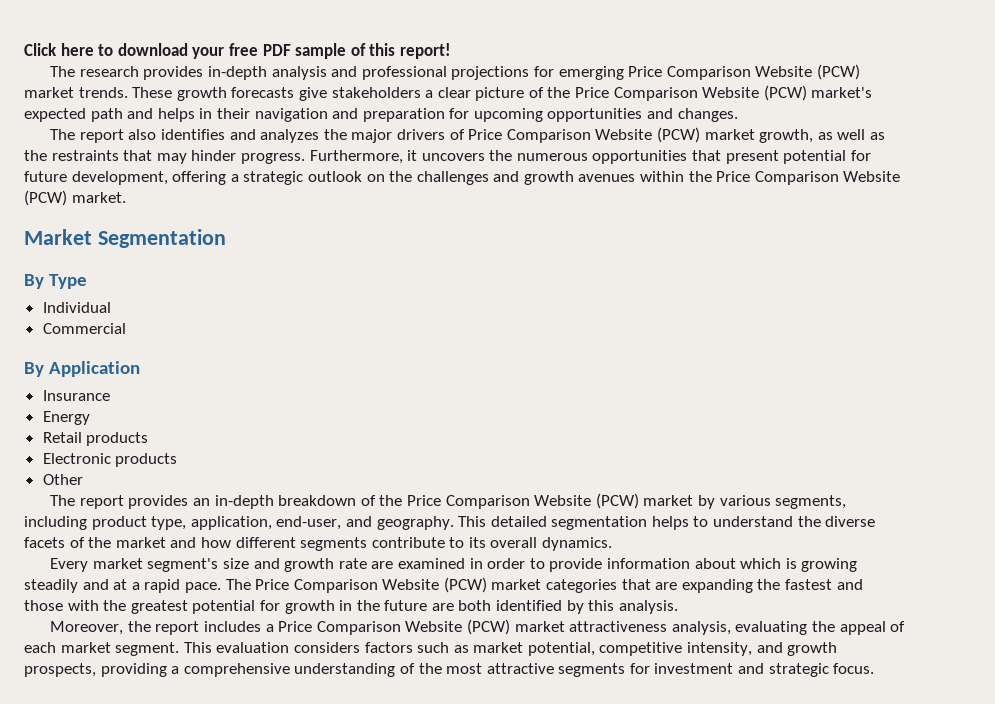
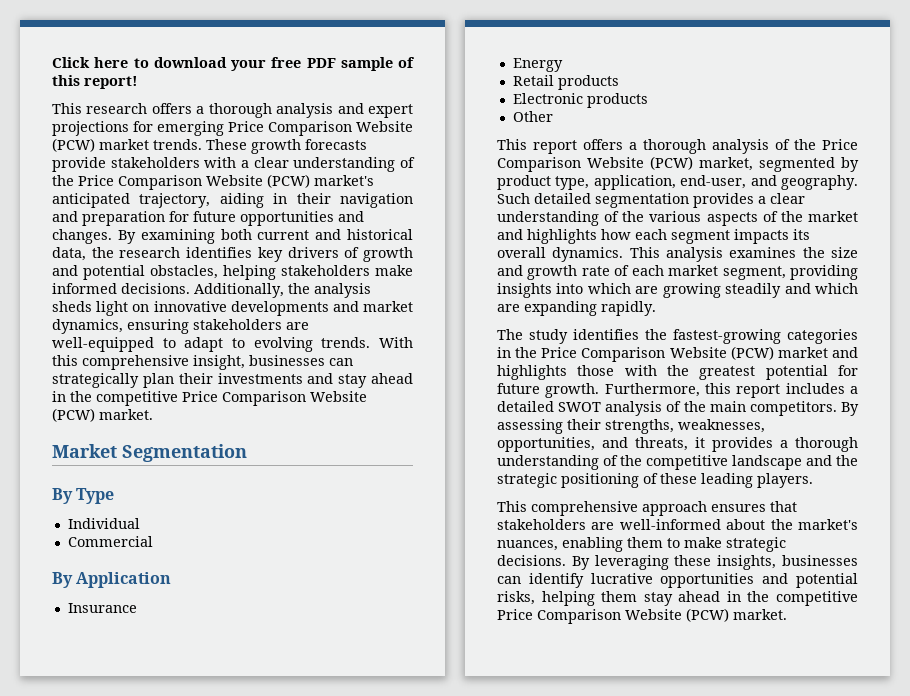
- The research provides in-depth analysis and professional projections for emerging Price Comparison Website (PCW) market trends.
+ This research offers a thorough analysis and expert projections for emerging Price Comparison Website (PCW) market trends.
- These growth forecasts give stakeholders a clear picture of the Price Comparison Website (PCW) market's expected path and helps in their navigation and preparation for upcoming opportunities and changes.
- The report also identifies and analyzes the major drivers of Price Comparison Website (PCW) market growth, as well as the restraints that may hinder progress. Furthermore, it uncovers the numerous opportunities that present potential for future development, offering a strategic outlook on the challenges and growth avenues within the Price Comparison Website (PCW) market.
+ These growth forecasts provide stakeholders with a clear understanding of the Price Comparison Website (PCW) market's anticipated trajectory, aiding in their navigation and preparation for future opportunities and changes. By examining both current and historical data, the research identifies key drivers of growth and potential obstacles, helping stakeholders make informed decisions. Additionally, the analysis sheds light on innovative developments and market dynamics, ensuring stakeholders are well-equipped to adapt to evolving trends. With this comprehensive insight, businesses can strategically plan their investments and stay ahead in the competitive Price Comparison Website (PCW) market.
- The report provides an in-depth breakdown of the Price Comparison Website (PCW) market by various segments, including product type, application, end-user, and geography.
+ This report offers a thorough analysis of the Price Comparison Website (PCW) market, segmented by product type, application, end-user, and geography.
- This detailed segmentation helps to understand the diverse facets of the market and how different segments contribute to its overall dynamics.
- Every market segment's size and growth rate are examined in order to provide information about which is growing steadily and at a rapid pace. The Price Comparison Website (PCW) market categories that are expanding the fastest and those with the greatest potential for growth in the future are both identified by this analysis.
- Moreover, the report includes a Price Comparison Website (PCW) market attractiveness analysis, evaluating the appeal of each market segment. This evaluation considers factors such as market potential, competitive intensity, and growth prospects, providing a comprehensive understanding of the most attractive segments for investment and strategic focus.
+ Such detailed segmentation provides a clear understanding of the various aspects of the market and highlights how each segment impacts its overall dynamics. This analysis examines the size and growth rate of each market segment, providing insights into which are growing steadily and which are expanding rapidly.
+ The study identifies the fastest-growing categories in the Price Comparison Website (PCW) market and highlights those with the greatest potential for future growth. Furthermore, this report includes a detailed SWOT analysis of the main competitors. By assessing their strengths, weaknesses, opportunities, and threats, it provides a thorough understanding of the competitive landscape and the strategic positioning of these leading players.
+ This comprehensive approach ensures that stakeholders are well-informed about the market's nuances, enabling them to make strategic decisions. By leveraging these insights, businesses can identify lucrative opportunities and potential risks, helping them stay ahead in the competitive Price Comparison Website (PCW) market.

